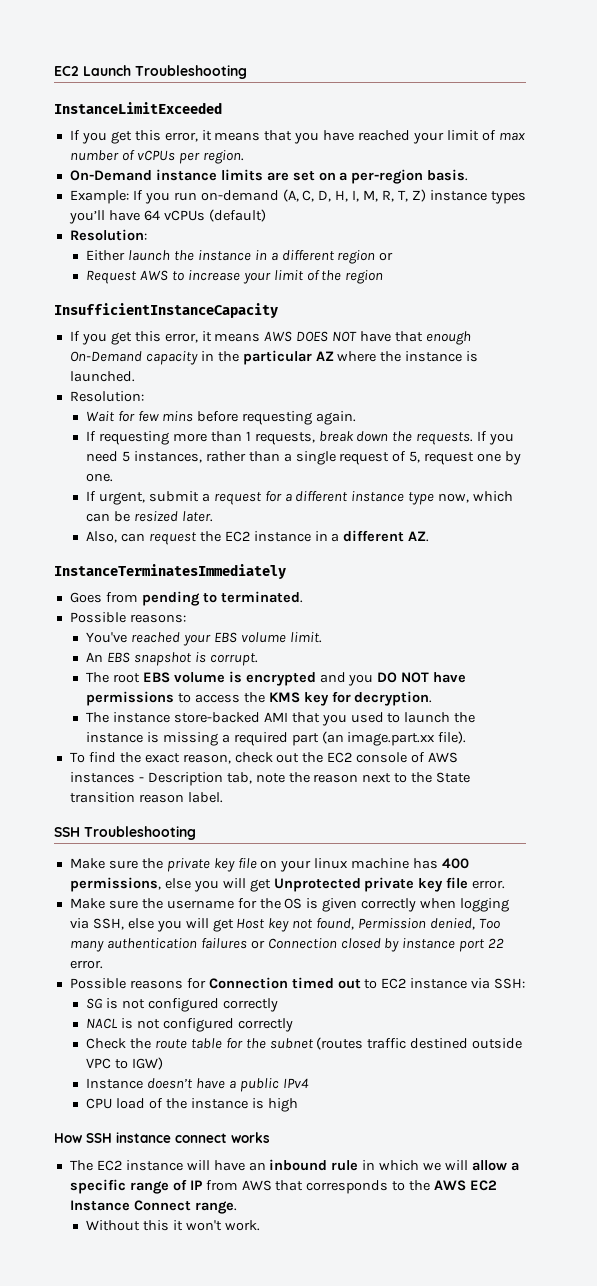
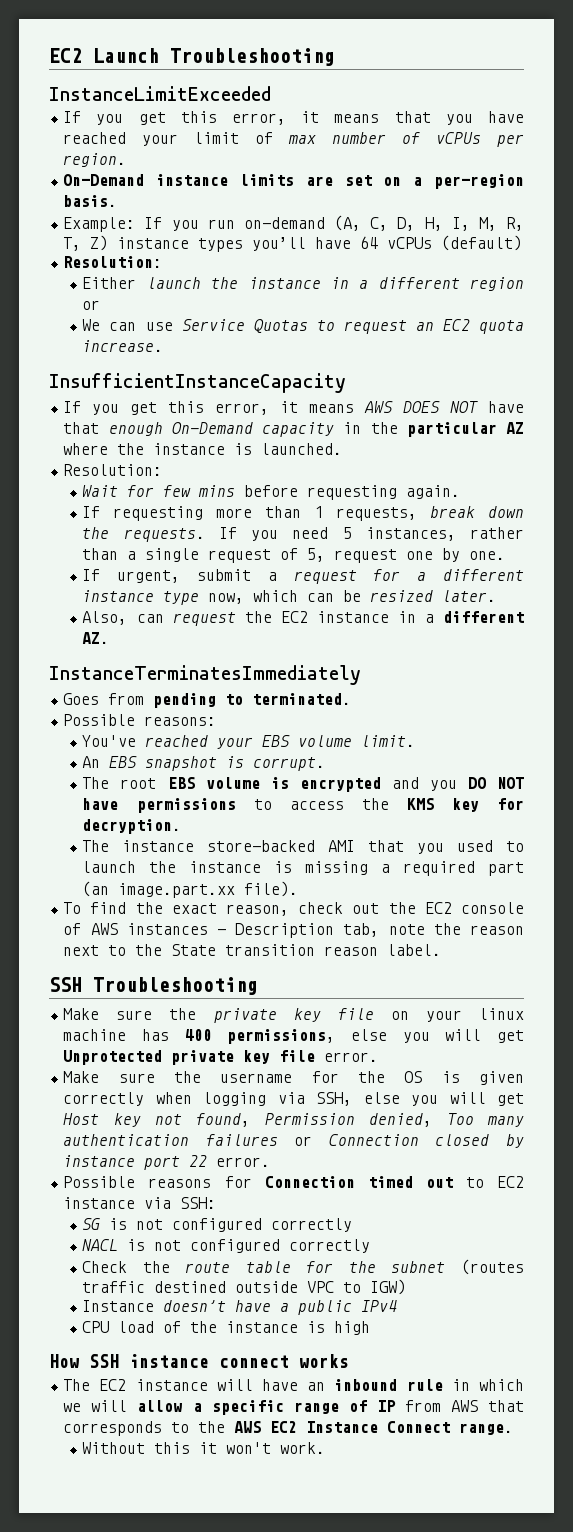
- Request AWS to increase your limit of the region
+ We can use Service Quotas to request an EC2 quota increase.

